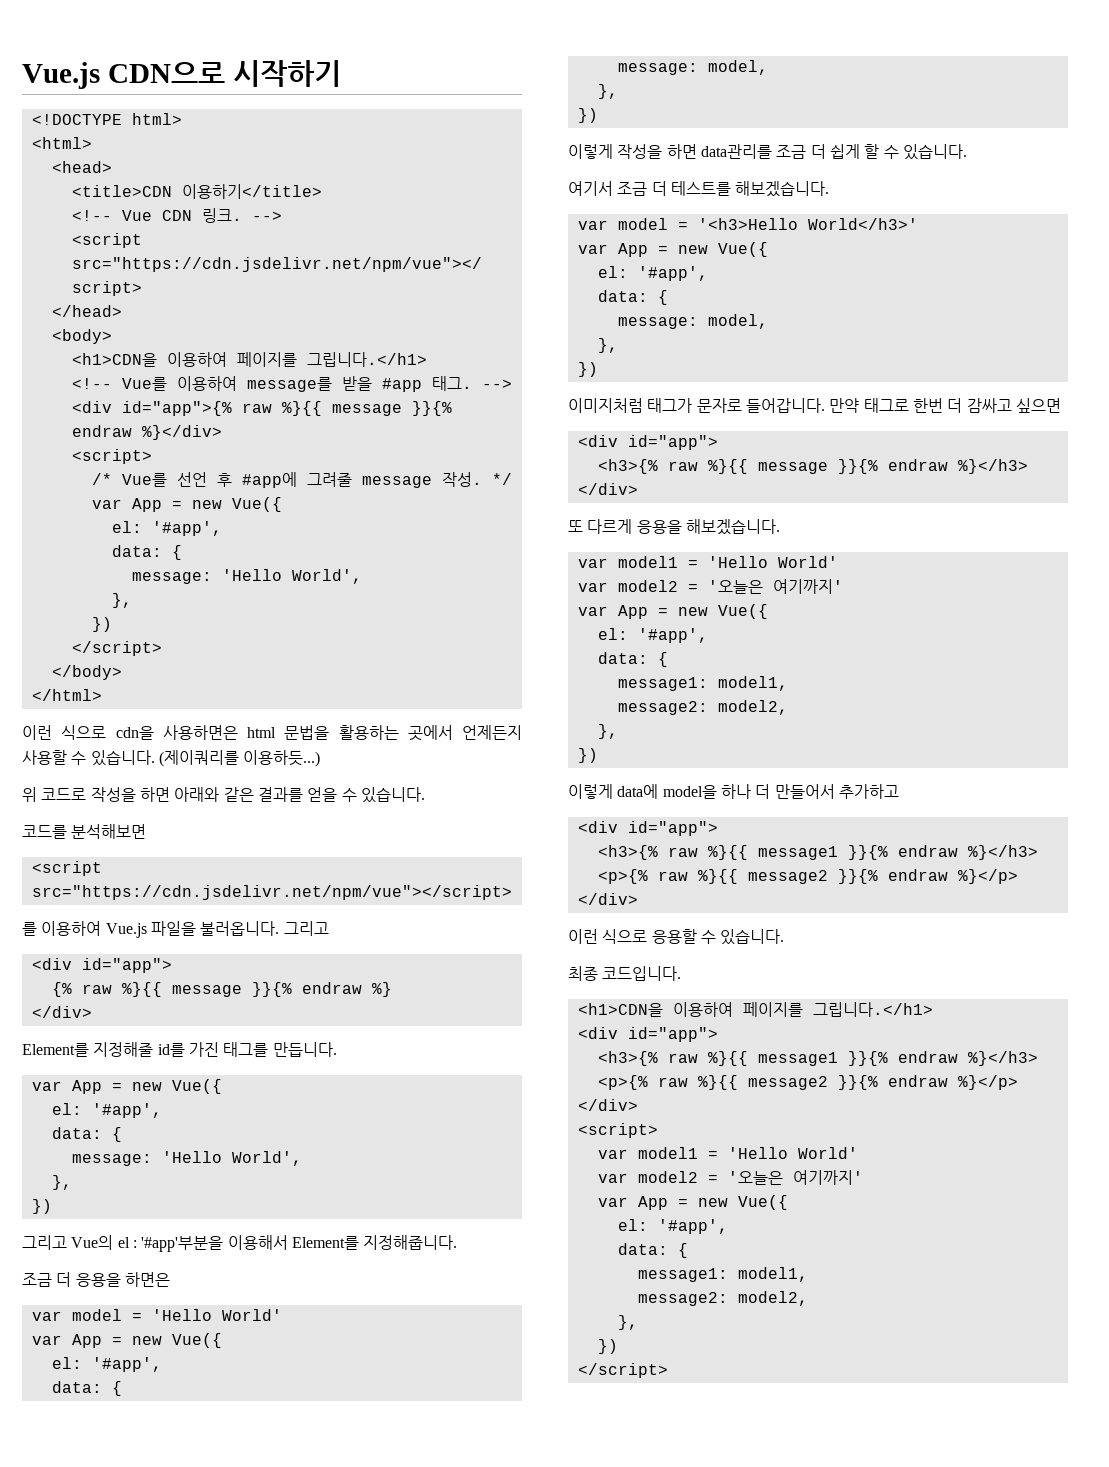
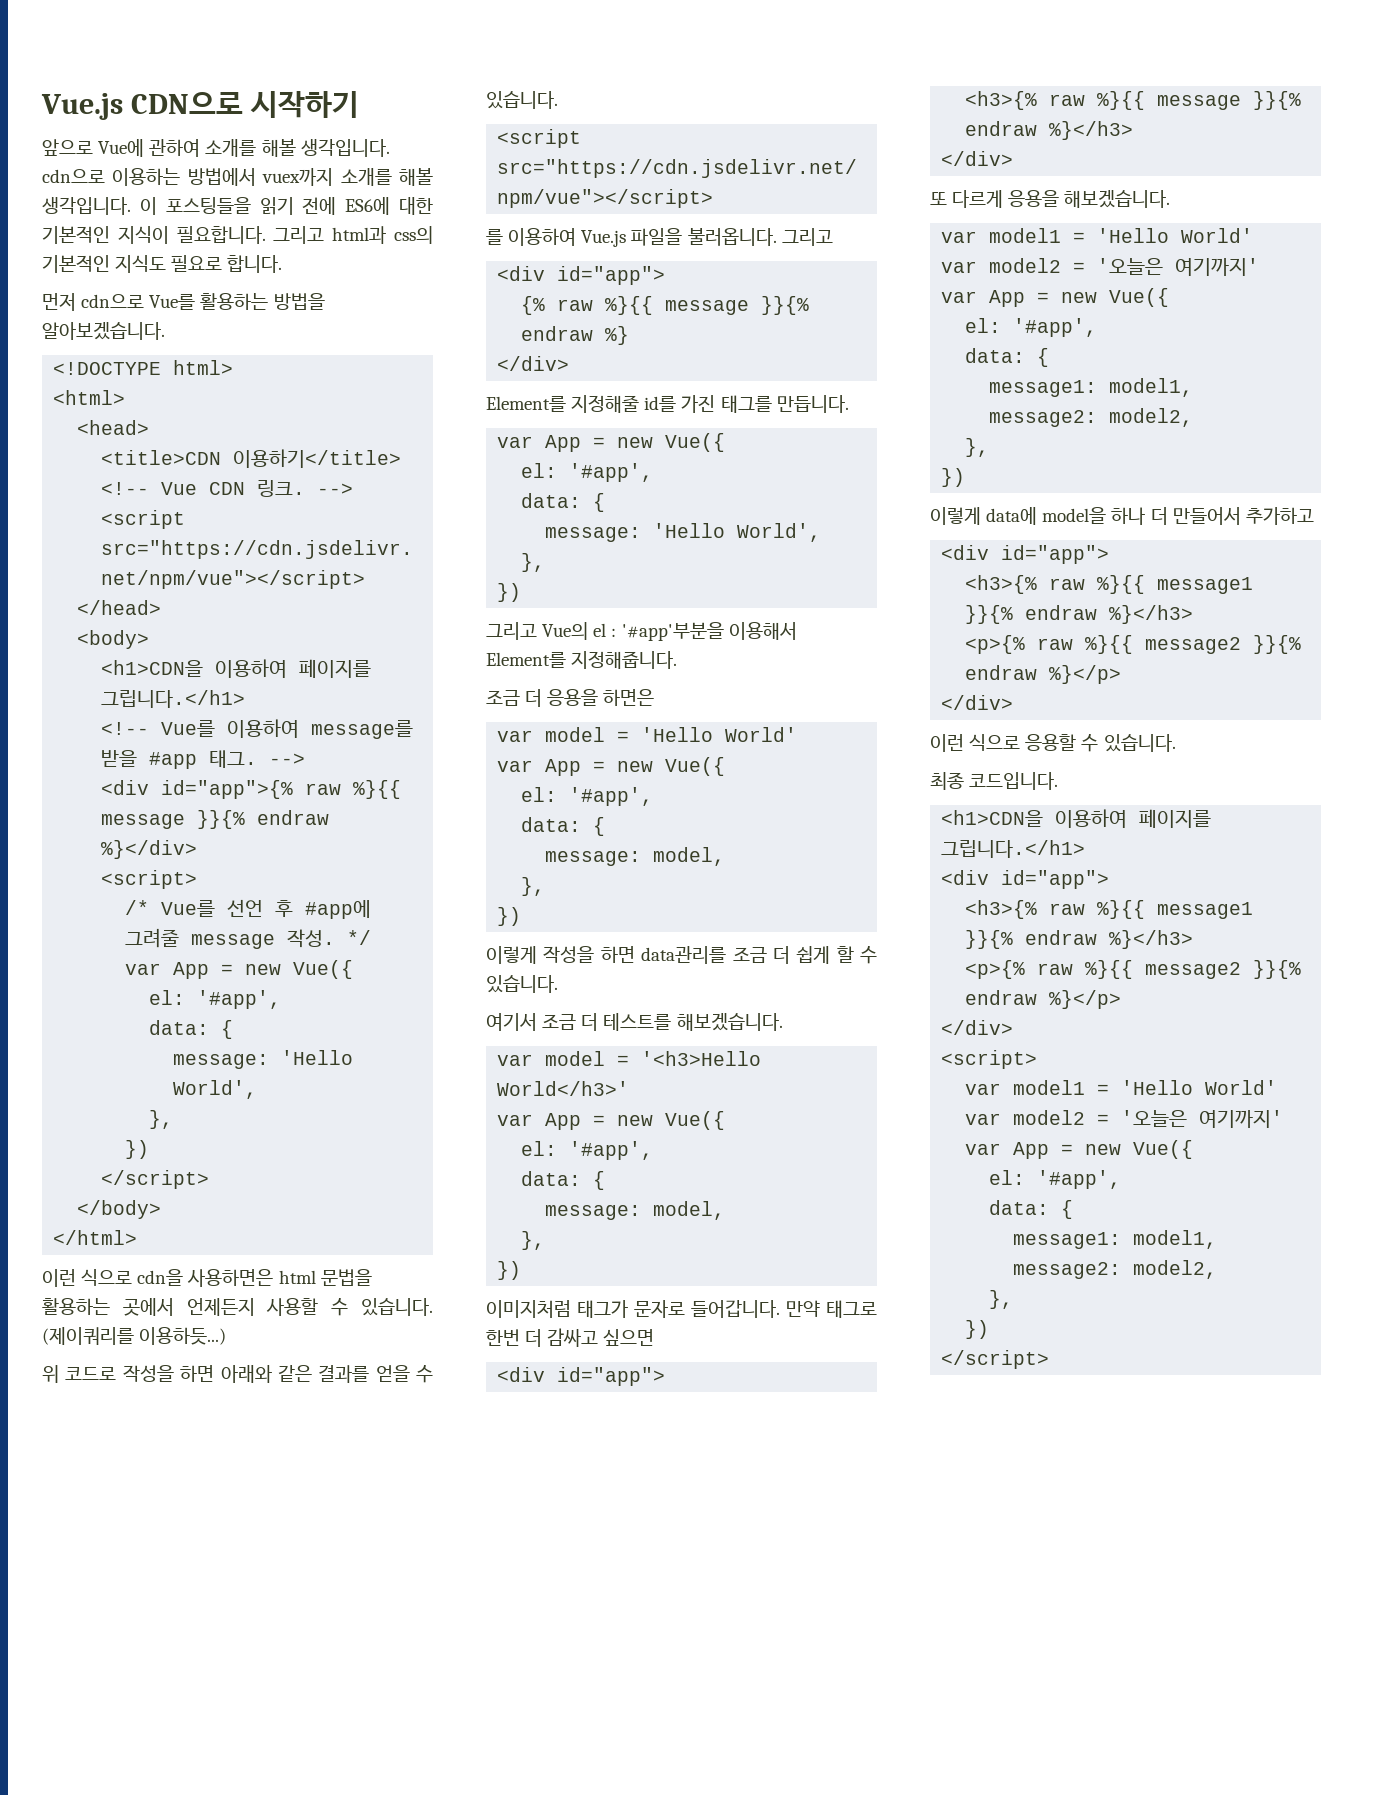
+ 앞으로 Vue에 관하여 소개를 해볼 생각입니다. cdn으로 이용하는 방법에서 vuex까지 소개를 해볼 생각입니다. 이 포스팅들을 읽기 전에 ES6에 대한 기본적인 지식이 필요합니다. 그리고 html과 css의 기본적인 지식도 필요로 합니다.
+ 먼저 cdn으로 Vue를 활용하는 방법을 알아보겠습니다.
- 코드를 분석해보면

